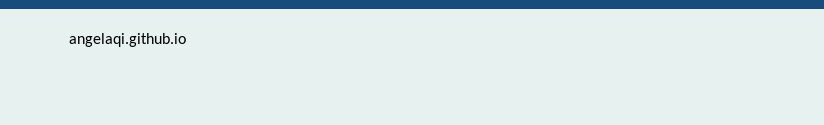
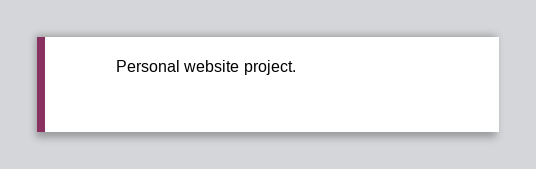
- angelaqi.github.io
+ Personal website project.

